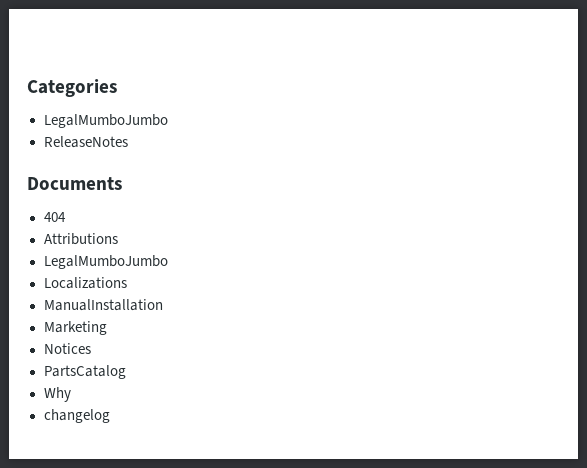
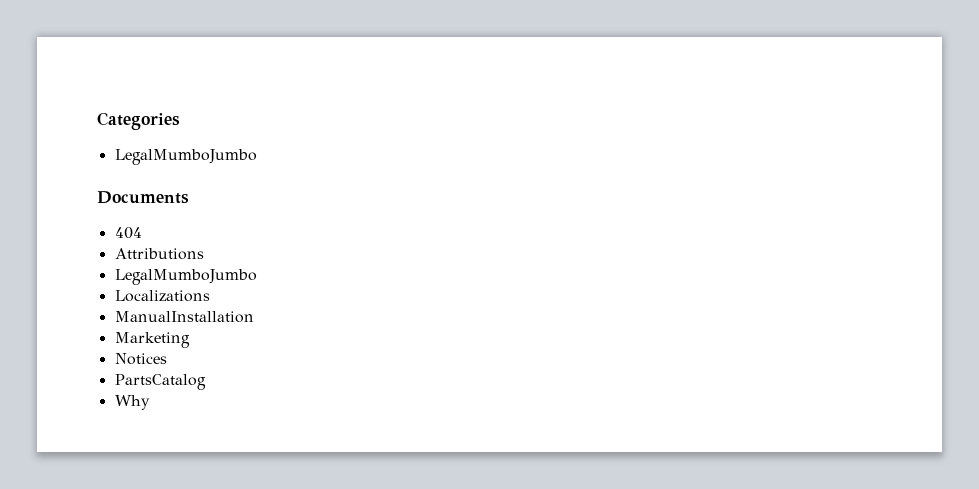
- ReleaseNotes
- changelog

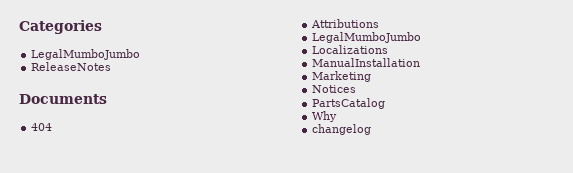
+ ReleaseNotes
+ changelog

